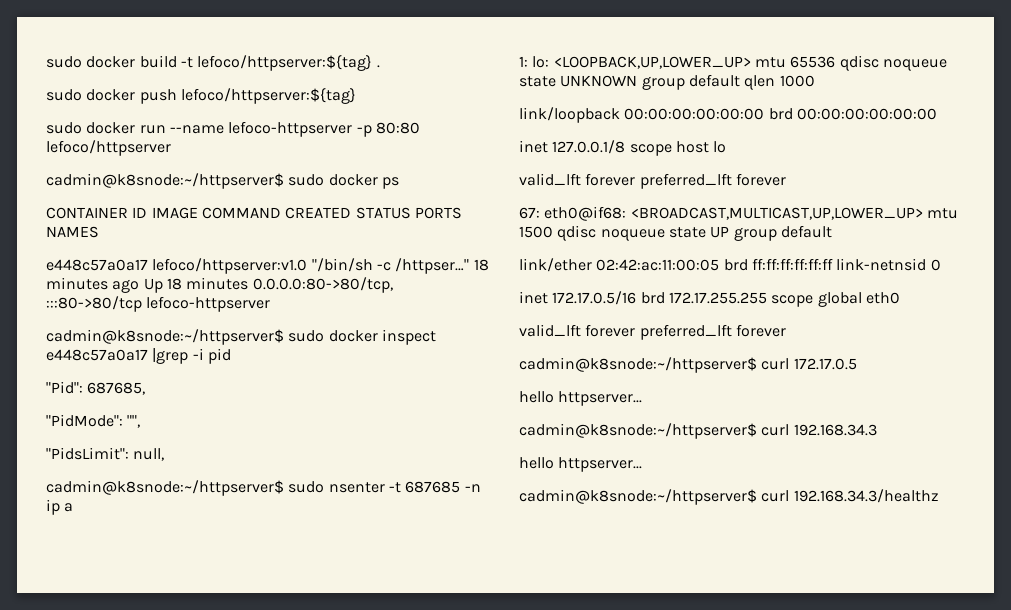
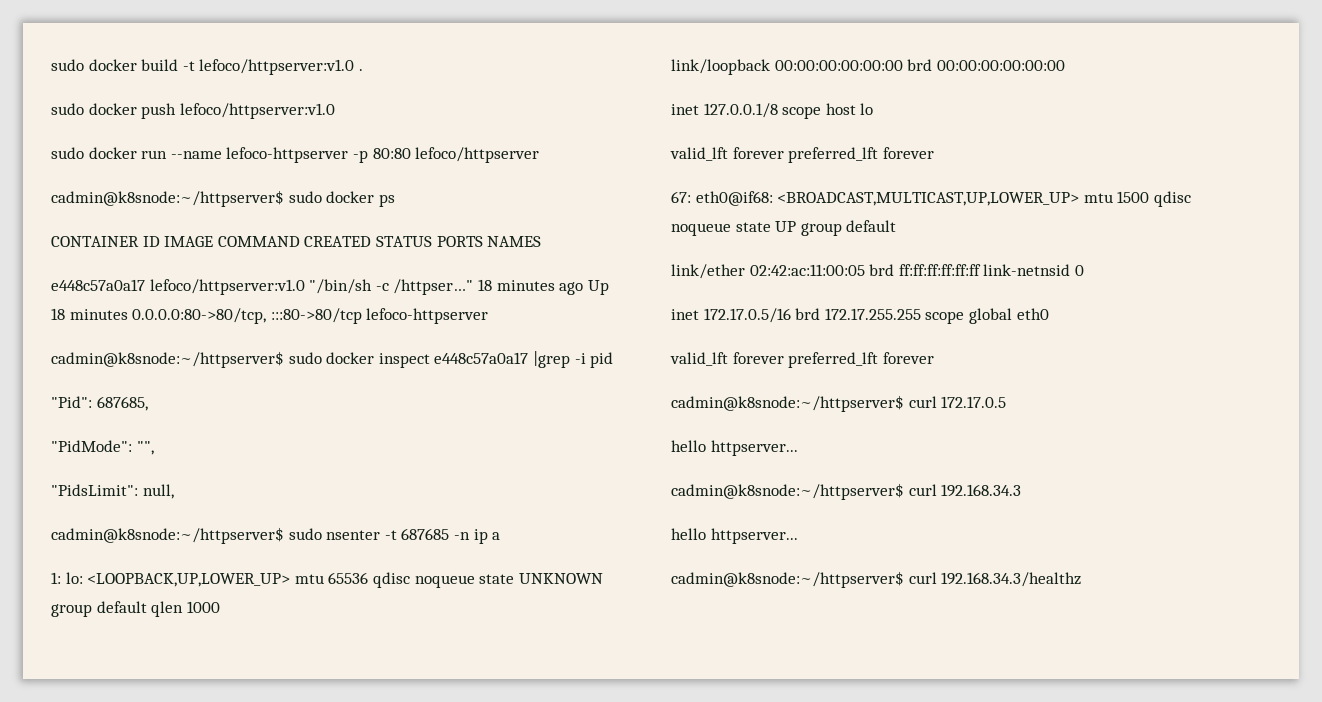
- sudo docker build -t lefoco/httpserver:${tag} .
+ sudo docker build -t lefoco/httpserver:v1.0 .
- sudo docker push lefoco/httpserver:${tag}
+ sudo docker push lefoco/httpserver:v1.0

